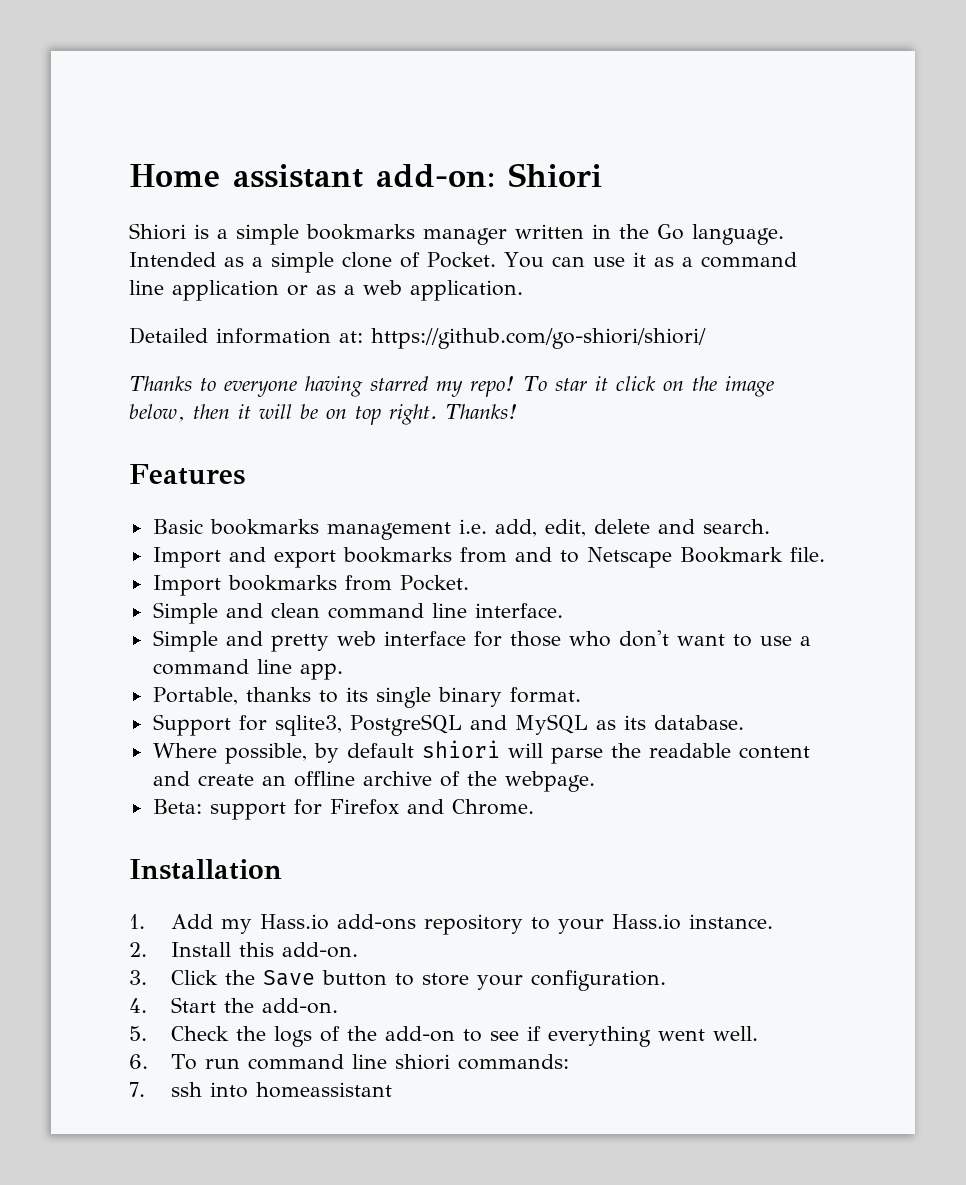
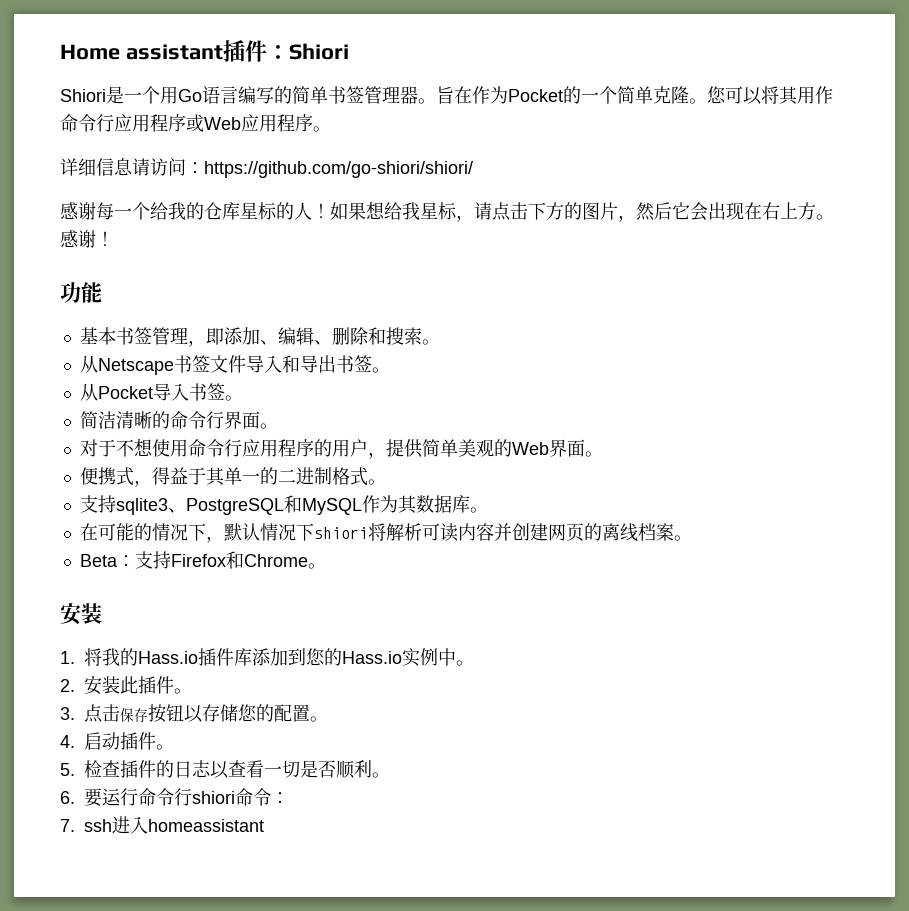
- Home assistant add-on: Shiori
+ Home assistant插件：Shiori
- Shiori is a simple bookmarks manager written in the Go language. Intended as a simple clone of Pocket. You can use it as a command line application or as a web application.
- Detailed information at: https://github.com/go-shiori/shiori/
- Thanks to everyone having starred my repo! To star it click on the image below, then it will be on top right. Thanks!
- Features
- Basic bookmarks management i.e. add, edit, delete and search.
- Import and export bookmarks from and to Netscape Bookmark file.
- Import bookmarks from Pocket.
- Simple and clean command line interface.
- Simple and pretty web interface for those who don't want to use a command line app.
- Portable, thanks to its single binary format.
- Support for sqlite3, PostgreSQL and MySQL as its database.
- Where possible, by default shiori will parse the readable content and create an offline archive of the webpage.
- Beta: support for Firefox and Chrome.
- Installation
- 1. Add my Hass.io add-ons repository to your Hass.io instance.
- 2. Install this add-on.
- 3. Click the Save button to store your configuration.
- 4. Start the add-on.
- 5. Check the logs of the add-on to see if everything went well.
- 6. To run command line shiori commands:
+ Shiori是一个用Go语言编写的简单书签管理器。旨在作为Pocket的一个简单克隆。您可以将其用作命令行应用程序或Web应用程序。
+ 详细信息请访问：https://github.com/go-shiori/shiori/
+ 感谢每一个给我的仓库星标的人！如果想给我星标，请点击下方的图片，然后它会出现在右上方。感谢！
+ 功能
+ 基本书签管理，即添加、编辑、删除和搜索。
+ 从Netscape书签文件导入和导出书签。
+ 从Pocket导入书签。
+ 简洁清晰的命令行界面。
+ 对于不想使用命令行应用程序的用户，提供简单美观的Web界面。
+ 便携式，得益于其单一的二进制格式。
+ 支持sqlite3、PostgreSQL和MySQL作为其数据库。
+ 在可能的情况下，默认情况下shiori将解析可读内容并创建网页的离线档案。
+ Beta：支持Firefox和Chrome。
+ 安装
+ 1.将我的Hass.io插件库添加到您的Hass.io实例中。
+ 2.安装此插件。
+ 3.点击保存按钮以存储您的配置。
+ 4.启动插件。
+ 5.检查插件的日志以查看一切是否顺利。
+ 6.要运行命令行shiori命令：
- 7. ssh into homeassistant
+ 7. ssh进入homeassistant

